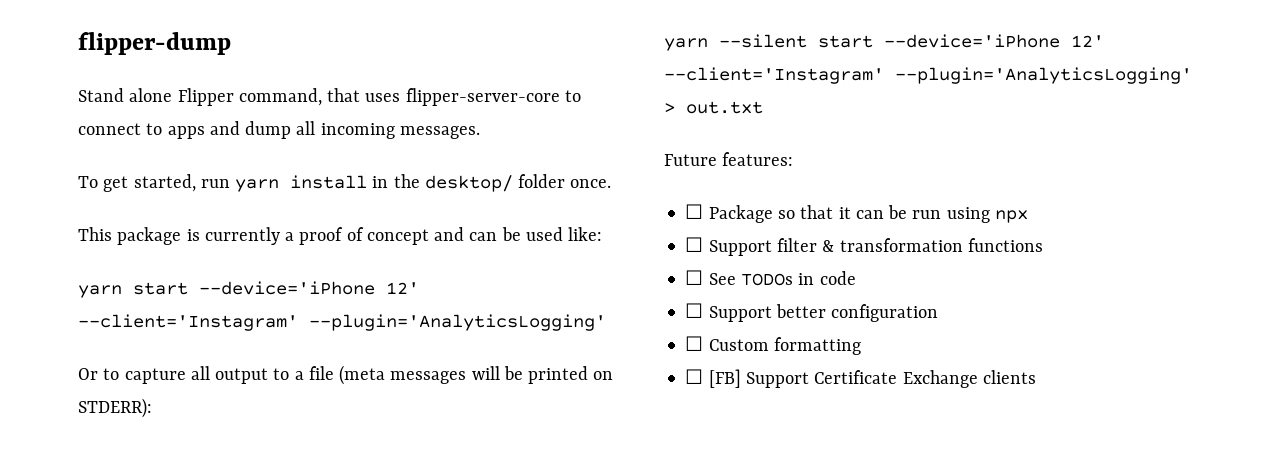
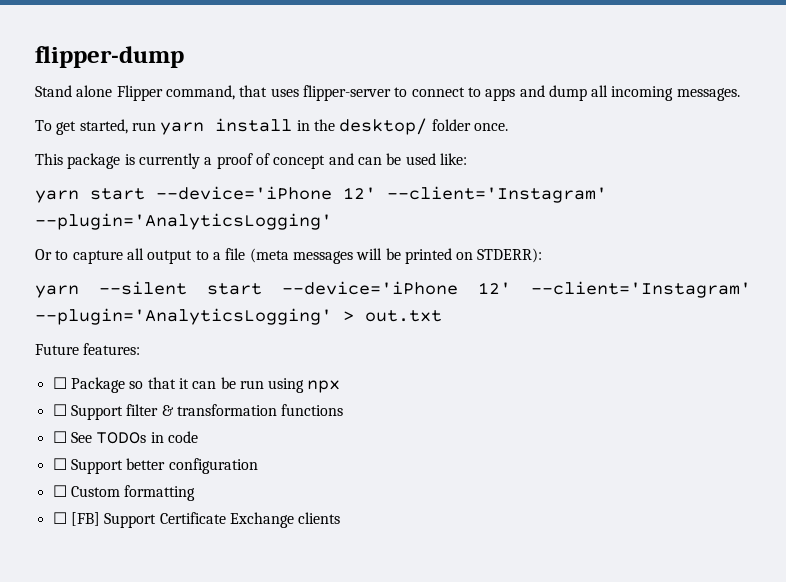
- Stand alone Flipper command, that uses flipper-server-core to connect to apps and dump all incoming messages.
+ Stand alone Flipper command, that uses flipper-server to connect to apps and dump all incoming messages.

